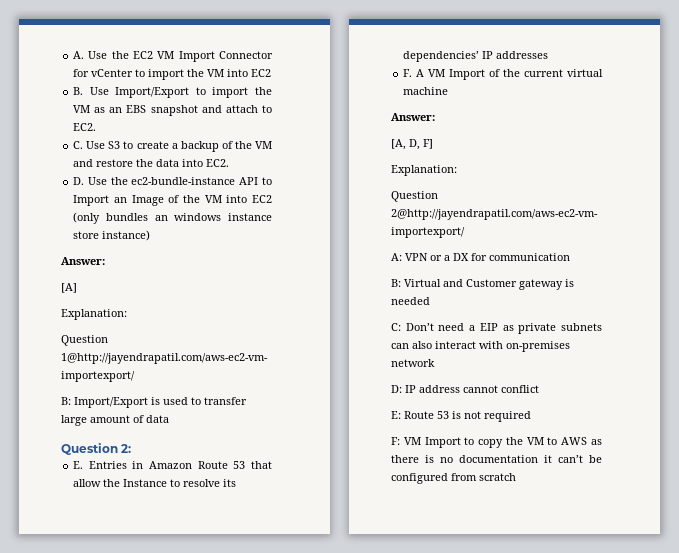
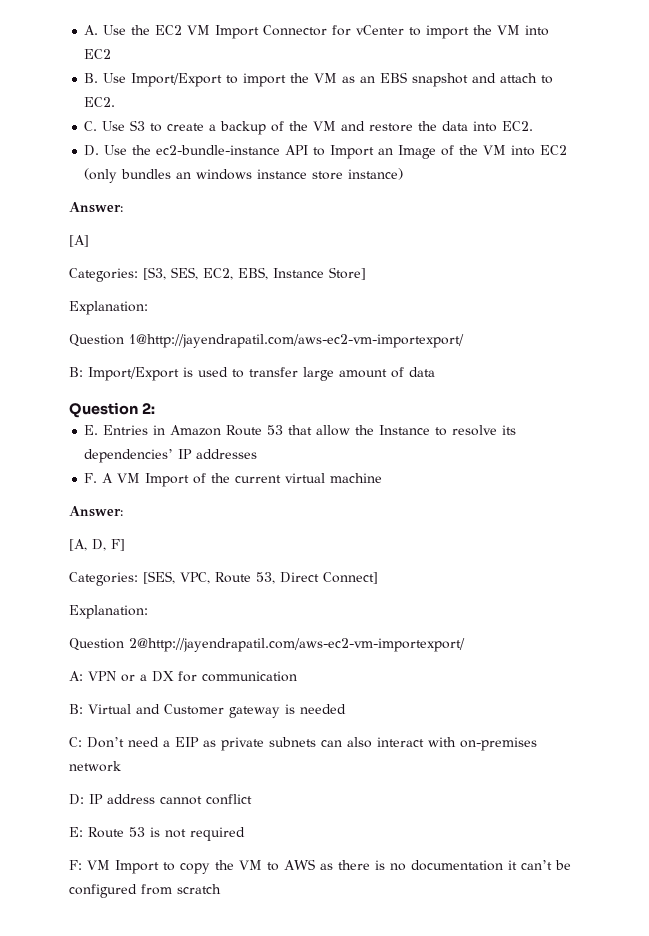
+ Categories: [S3, SES, EC2, EBS, Instance Store]
+ Categories: [SES, VPC, Route 53, Direct Connect]

